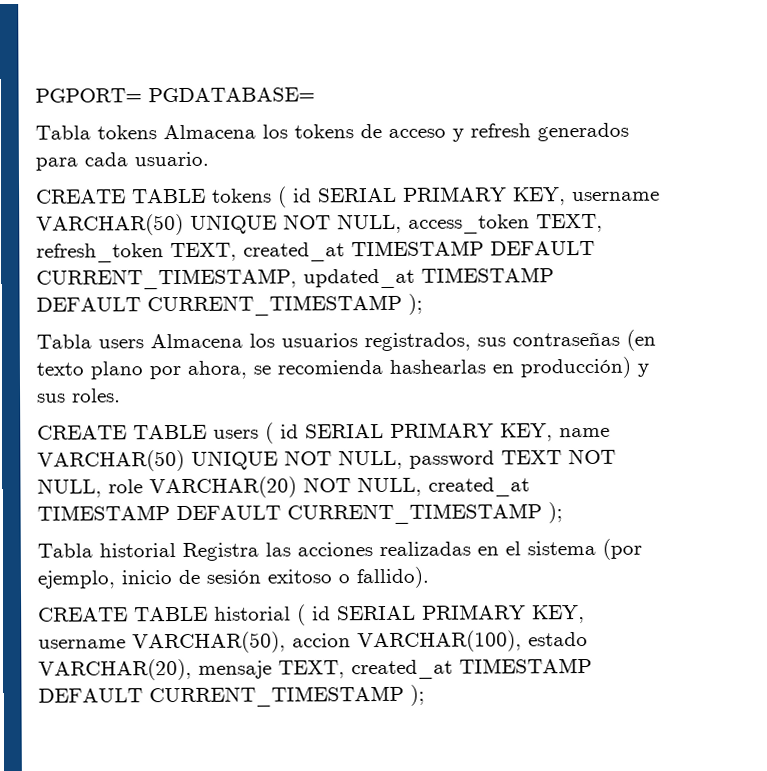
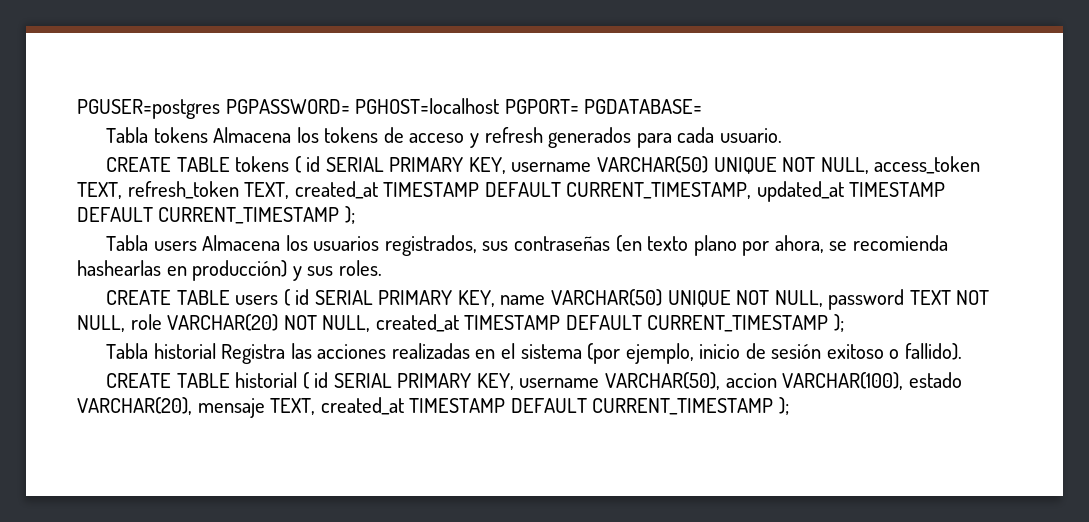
- PGPORT= PGDATABASE=
+ PGUSER=postgres PGPASSWORD= PGHOST=localhost PGPORT= PGDATABASE=

